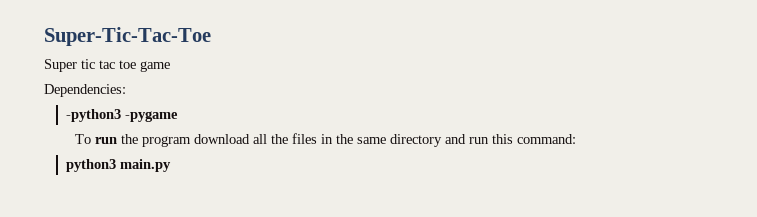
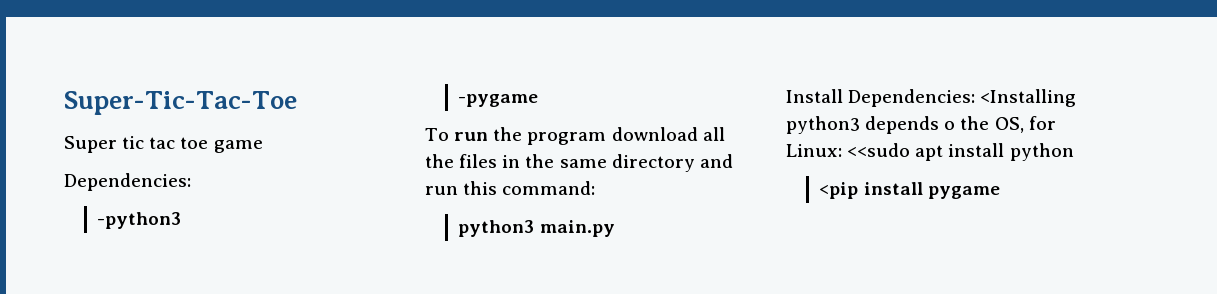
- -python3 -pygame
+ -python3
+ -pygame
+ Install Dependencies: <Installing python3 depends o the OS, for Linux: <<sudo apt install python
+ <pip install pygame

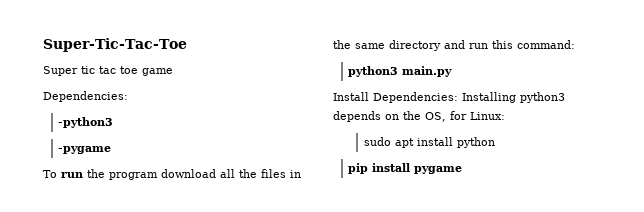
- Install Dependencies: <Installing python3 depends o the OS, for Linux: <<sudo apt install python
+ Install Dependencies: Installing python3 depends on the OS, for Linux:
+ sudo apt install python
- <pip install pygame
+ pip install pygame

